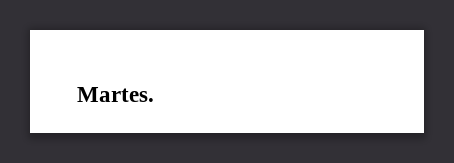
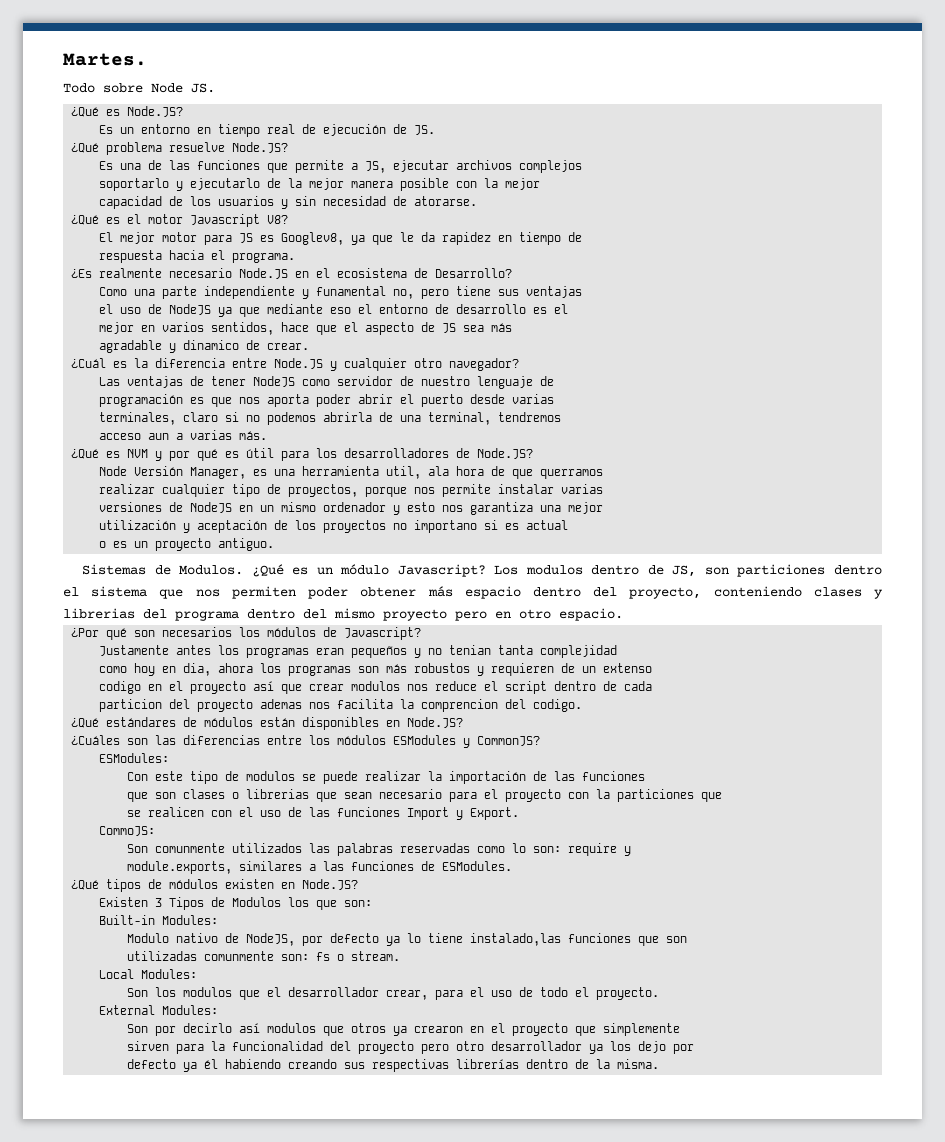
+ Todo sobre Node JS.
+ ¿Qué es Node.JS?
+ Es un entorno en tiempo real de ejecución de JS.
+ ¿Qué problema resuelve Node.JS?
+ Es una de las funciones que permite a JS, ejecutar archivos complejos
+ soportarlo y ejecutarlo de la mejor manera posible con la mejor
+ capacidad de los usuarios y sin necesidad de atorarse.
+ ¿Qué es el motor Javascript V8?
+ El mejor motor para JS es Googlev8, ya que le da rapidez en tiempo de
+ respuesta hacia el programa.
+ ¿Es realmente necesario Node.JS en el ecosistema de Desarrollo?
+ Como una parte independiente y funamental no, pero tiene sus ventajas
+ el uso de NodeJS ya que mediante eso el entorno de desarrollo es el
+ mejor en varios sentidos, hace que el aspecto de JS sea más
+ agradable y dinamico de crear.
+ ¿Cuál es la diferencia entre Node.JS y cualquier otro navegador?
+ Las ventajas de tener NodeJS como servidor de nuestro lenguaje de
+ programación es que nos aporta poder abrir el puerto desde varias
+ terminales, claro si no podemos abrirla de una terminal, tendremos
+ acceso aun a varias más.
+ ¿Qué es NVM y por qué es útil para los desarrolladores de Node.JS?
+ Node Versión Manager, es una herramienta util, ala hora de que querramos
+ realizar cualquier tipo de proyectos, porque nos permite instalar varias
+ versiones de NodeJS en un mismo ordenador y esto nos garantiza una mejor
+ utilización y aceptación de los proyectos no importano si es actual
+ o es un proyecto antiguo.
+ Sistemas de Modulos. ¿Qué es un módulo Javascript? Los modulos dentro de JS, son particiones dentro el sistema que nos permiten poder obtener más espacio dentro del proyecto, conteniendo clases y librerias del programa dentro del mismo proyecto pero en otro espacio.
+ ¿Por qué son necesarios los módulos de Javascript?
+ Justamente antes los programas eran pequeños y no tenian tanta complejidad
+ como hoy en dia, ahora los programas son más robustos y requieren de un extenso
+ codigo en el proyecto así que crear modulos nos reduce el script dentro de cada
+ particion del proyecto ademas nos facilita la comprencion del codigo.
+ ¿Qué estándares de módulos están disponibles en Node.JS?
+ ¿Cuáles son las diferencias entre los módulos ESModules y CommonJS?
+ ESModules:
+ Con este tipo de modulos se puede realizar la importación de las funciones
+ que son clases o librerias que sean necesario para el proyecto con la particiones que
+ se realicen con el uso de las funciones Import y Export.
+ CommoJS:
+ Son comunmente utilizados las palabras reservadas como lo son: require y
+ module.exports, similares a las funciones de ESModules.
+ ¿Qué tipos de módulos existen en Node.JS?
+ Existen 3 Tipos de Modulos los que son:
+ Built-in Modules:
+ Modulo nativo de NodeJS, por defecto ya lo tiene instalado,las funciones que son
+ utilizadas comunmente son: fs o stream.
+ Local Modules:
+ Son los modulos que el desarrollador crear, para el uso de todo el proyecto.
+ External Modules:
+ Son por decirlo así modulos que otros ya crearon en el proyecto que simplemente
+ sirven para la funcionalidad del proyecto pero otro desarrollador ya los dejo por
+ defecto ya él habiendo creando sus respectivas librerías dentro de la misma.

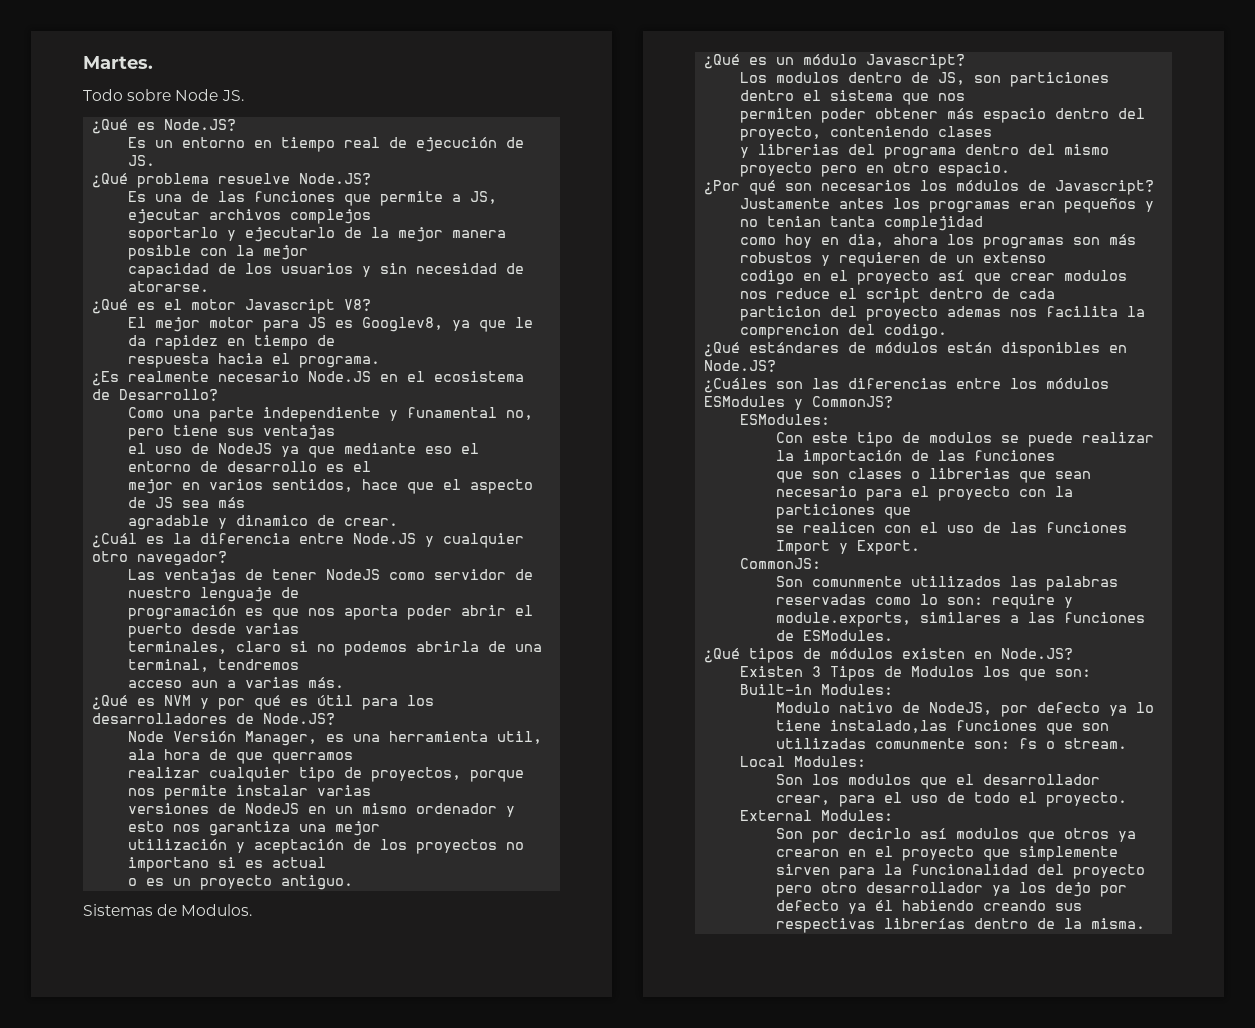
- Sistemas de Modulos. ¿Qué es un módulo Javascript? Los modulos dentro de JS, son particiones dentro el sistema que nos permiten poder obtener más espacio dentro del proyecto, conteniendo clases y librerias del programa dentro del mismo proyecto pero en otro espacio.
+ Sistemas de Modulos.
+ ¿Qué es un módulo Javascript?
+ Los modulos dentro de JS, son particiones dentro el sistema que nos
+ permiten poder obtener más espacio dentro del proyecto, conteniendo clases
+ y librerias del programa dentro del mismo proyecto pero en otro espacio.
- CommoJS:
+ CommonJS:

